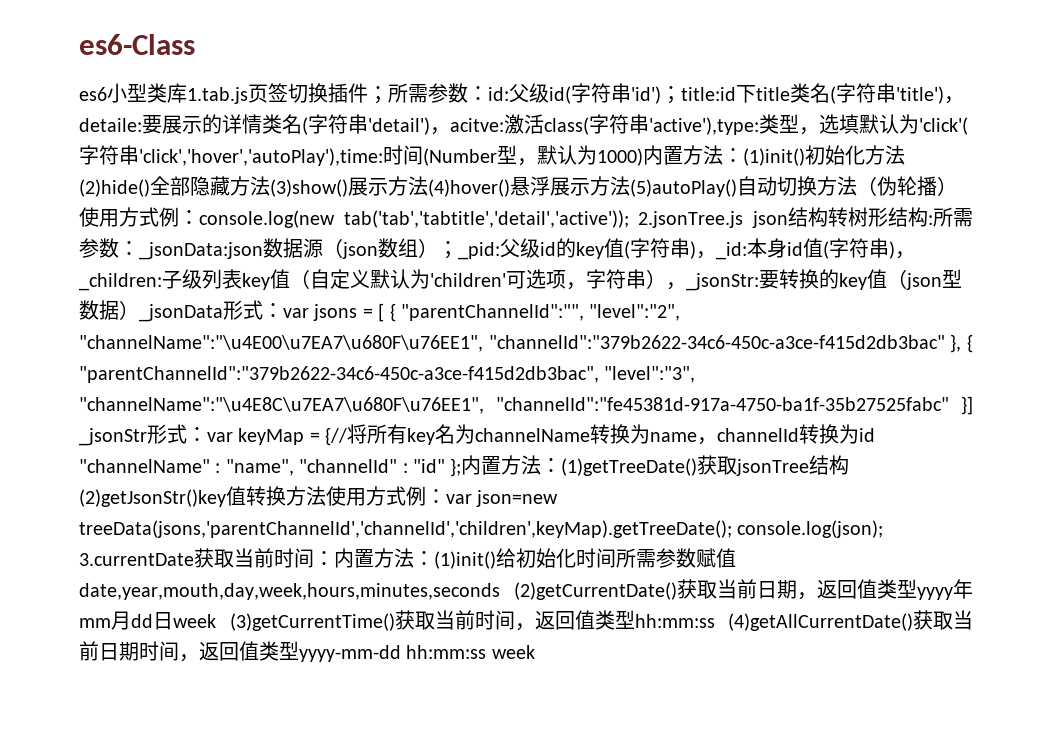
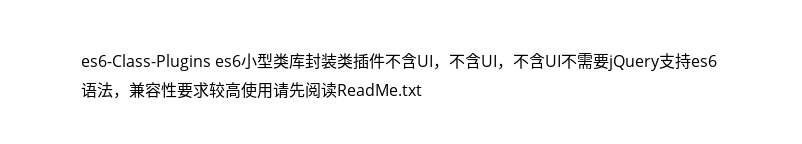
- es6-Class
- es6小型类库1.tab.js页签切换插件；所需参数：id:父级id(字符串'id')；title:id下title类名(字符串'title')，detaile:要展示的详情类名(字符串'detail')，acitve:激活class(字符串'active'),type:类型，选填默认为'click'(字符串'click','hover','autoPlay'),time:时间(Number型，默认为1000)内置方法：(1)init()初始化方法(2)hide()全部隐藏方法(3)show()展示方法(4)hover()悬浮展示方法(5)autoPlay()自动切换方法（伪轮播）使用方式例：console.log(new tab('tab','tabtitle','detail','active')); 2.jsonTree.js json结构转树形结构:所需参数：_jsonData:json数据源（json数组）；_pid:父级id的key值(字符串)，_id:本身id值(字符串)，_children:子级列表key值（自定义默认为'children'可选项，字符串），_jsonStr:要转换的key值（json型数据）_jsonData形式：var jsons = [ { "parentChannelId":"", "level":"2", "channelName":"\u4E00\u7EA7\u680F\u76EE1", "channelId":"379b2622-34c6-450c-a3ce-f415d2db3bac" }, { "parentChannelId":"379b2622-34c6-450c-a3ce-f415d2db3bac", "level":"3", "channelName":"\u4E8C\u7EA7\u680F\u76EE1", "channelId":"fe45381d-917a-4750-ba1f-35b27525fabc" }] _jsonStr形式：var keyMap = {//将所有key名为channelName转换为name，channelId转换为id "channelName" : "name", "channelId" : "id" };内置方法：(1)getTreeDate()获取jsonTree结构(2)getJsonStr()key值转换方法使用方式例：var json=new treeData(jsons,'parentChannelId','channelId','children',keyMap).getTreeDate(); console.log(json); 3.currentDate获取当前时间：内置方法：(1)init()给初始化时间所需参数赋值date,year,mouth,day,week,hours,minutes,seconds (2)getCurrentDate()获取当前日期，返回值类型yyyy年mm月dd日week (3)getCurrentTime()获取当前时间，返回值类型hh:mm:ss (4)getAllCurrentDate()获取当前日期时间，返回值类型yyyy-mm-dd hh:mm:ss week
+ es6-Class-Plugins es6小型类库封装类插件不含UI，不含UI，不含UI不需要jQuery支持es6语法，兼容性要求较高使用请先阅读ReadMe.txt

